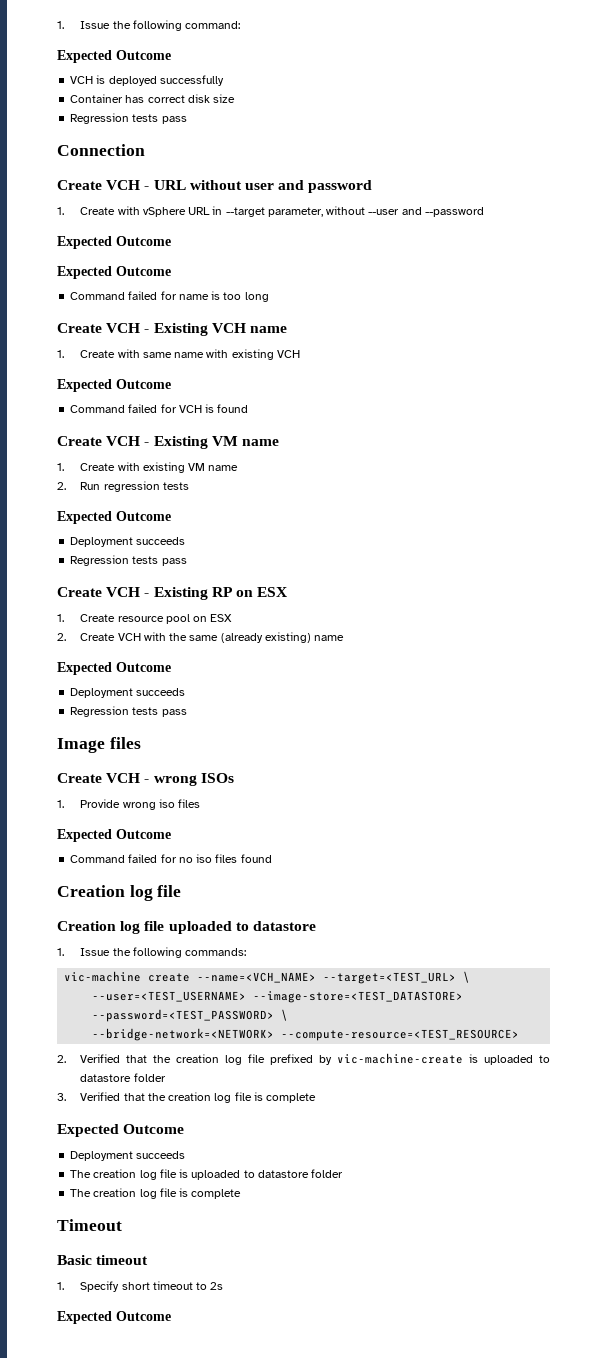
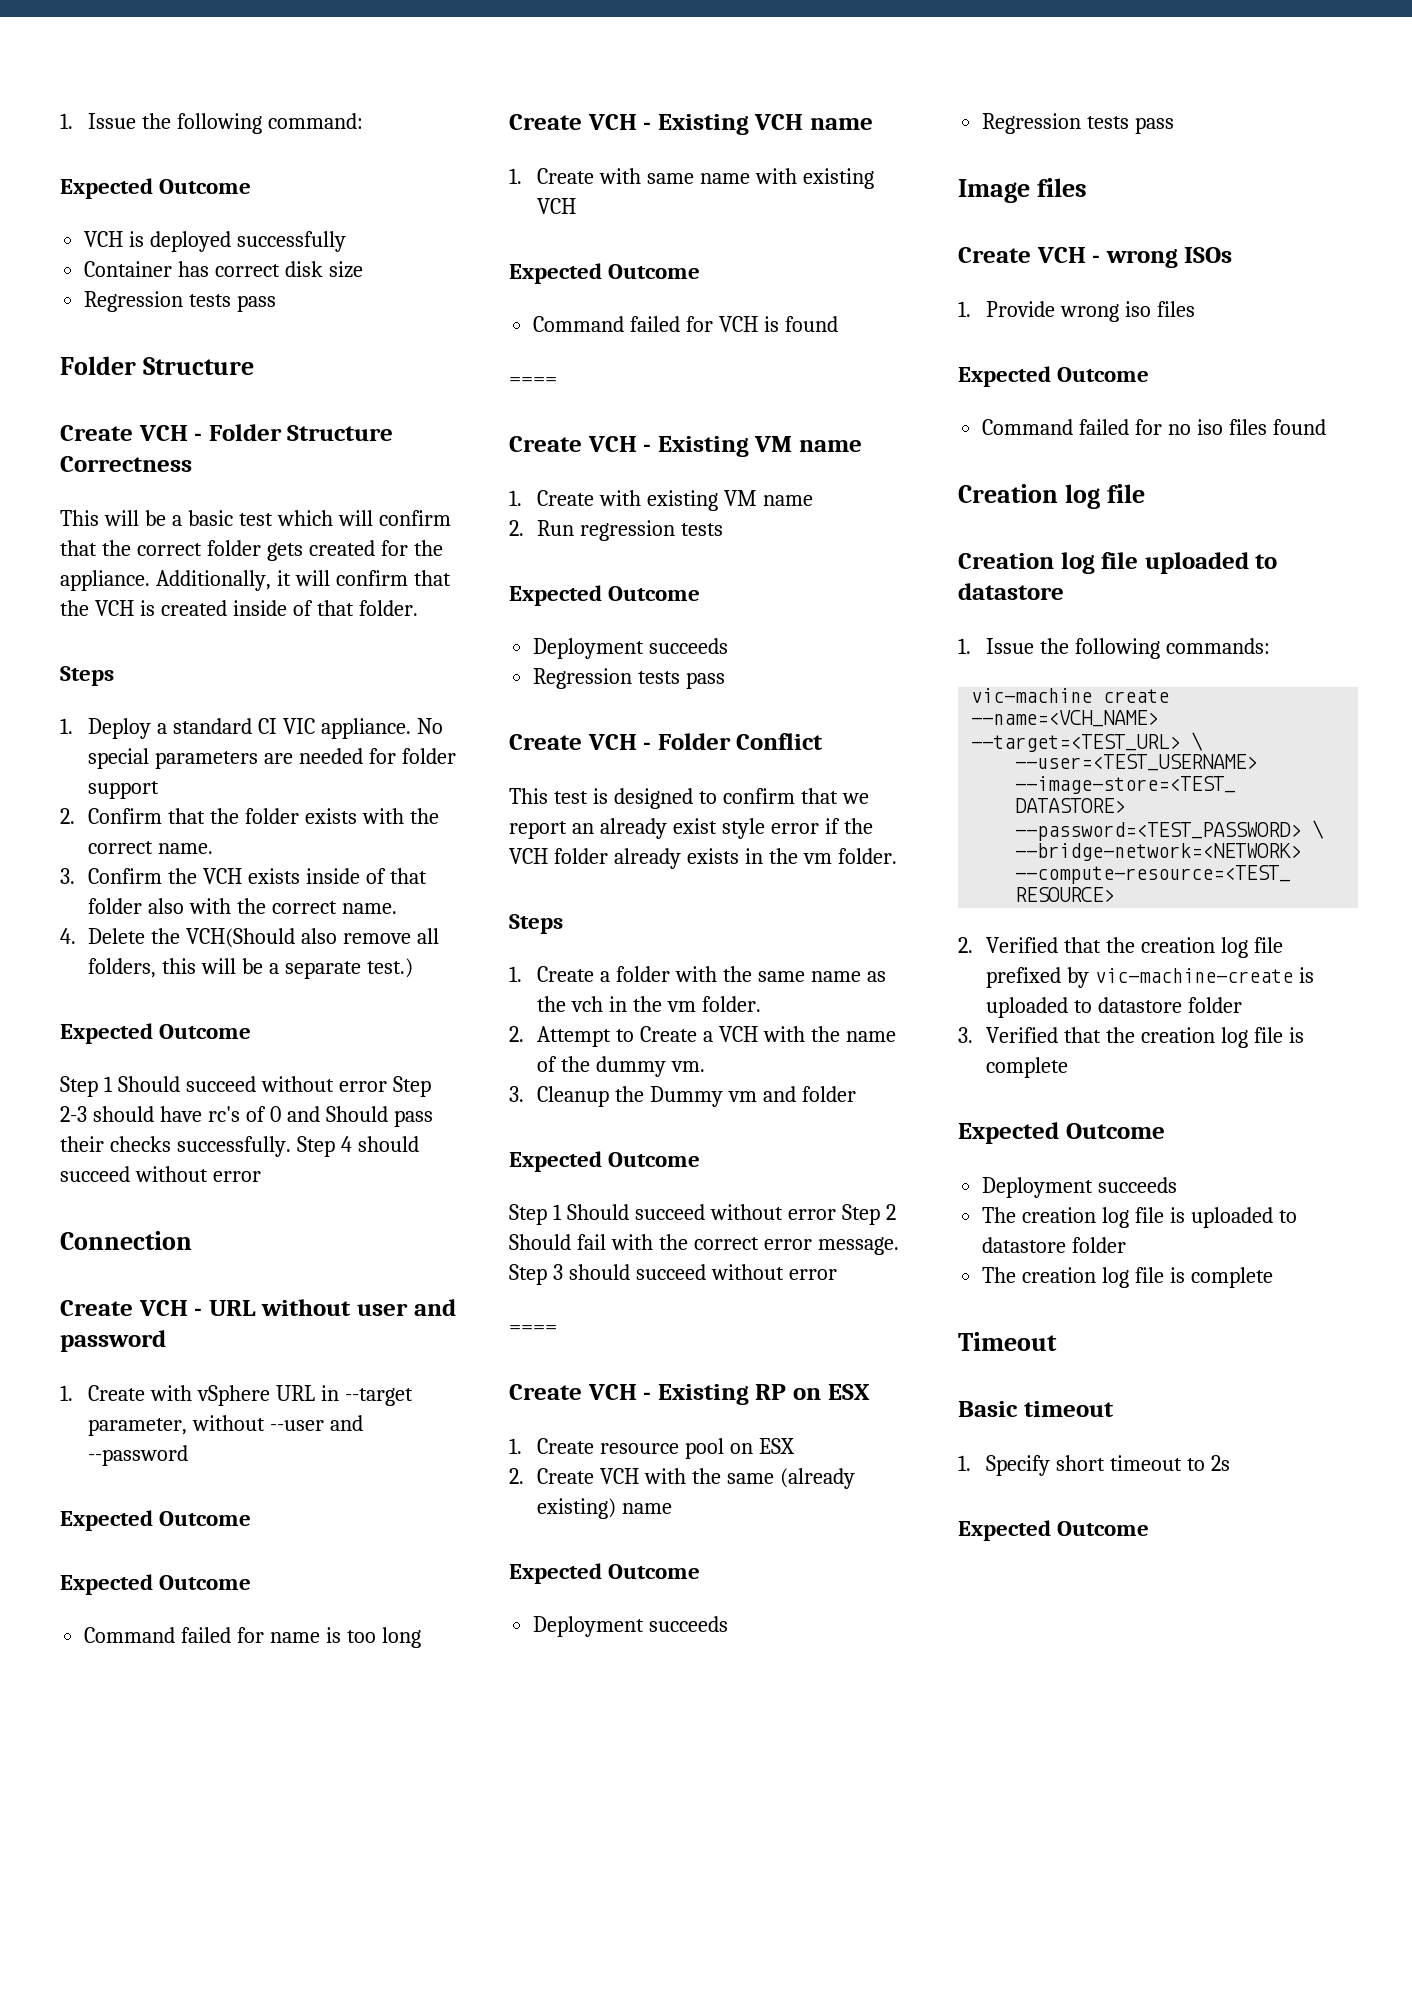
  Container has correct disk size
  Regression tests pass
+ Folder Structure
+ Create VCH - Folder Structure Correctness
+ This will be a basic test which will confirm that the correct folder gets created for the appliance. Additionally, it will confirm that the VCH is created inside of that folder.
+ Steps
+ 1. Deploy a standard CI VIC appliance. No special parameters are needed for folder support
+ 2. Confirm that the folder exists with the correct name.
+ 3. Confirm the VCH exists inside of that folder also with the correct name.
+ 4. Delete the VCH(Should also remove all folders, this will be a separate test.)
+ Expected Outcome
+ Step 1 Should succeed without error Step 2-3 should have rc's of 0 and Should pass their checks successfully. Step 4 should succeed without error
  Command failed for VCH is found
+ ====
+ Create VCH - Folder Conflict
+ This test is designed to confirm that we report an already exist style error if the VCH folder already exists in the vm folder.
+ Steps
+ 1. Create a folder with the same name as the vch in the vm folder.
+ 2. Attempt to Create a VCH with the name of the dummy vm.
+ 3. Cleanup the Dummy vm and folder
+ Expected Outcome
+ Step 1 Should succeed without error Step 2 Should fail with the correct error message. Step 3 should succeed without error
+ ====

